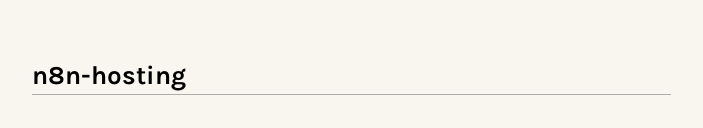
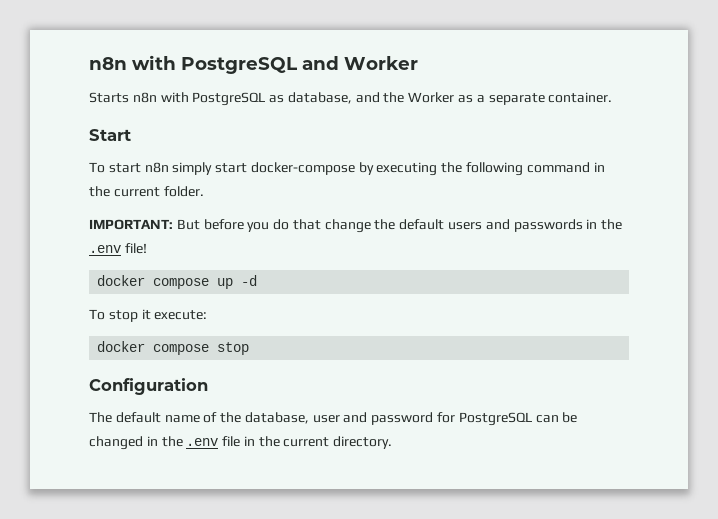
- n8n-hosting
+ n8n with PostgreSQL and Worker
+ Starts n8n with PostgreSQL as database, and the Worker as a separate container.
+ Start
+ To start n8n simply start docker-compose by executing the following command in the current folder.
+ IMPORTANT: But before you do that change the default users and passwords in the .env file!
+ docker compose up -d
+ To stop it execute:
+ docker compose stop
+ Configuration
+ The default name of the database, user and password for PostgreSQL can be changed in the .env file in the current directory.

